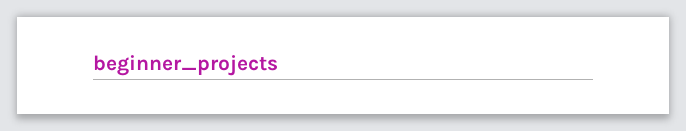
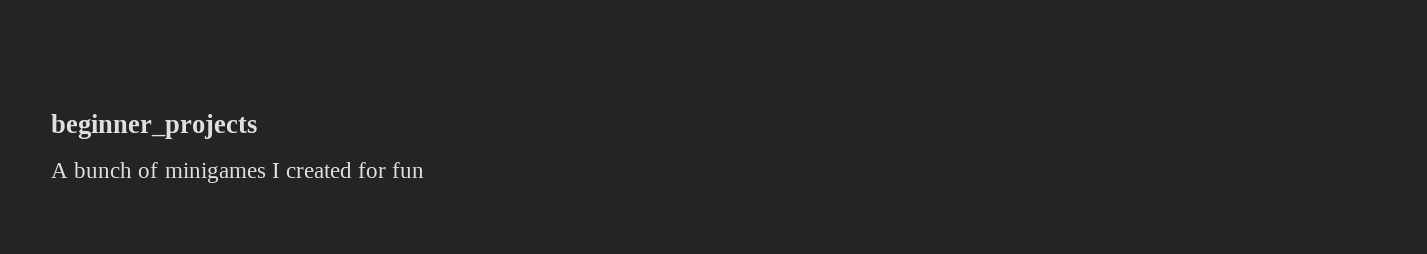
+ A bunch of minigames I created for fun

